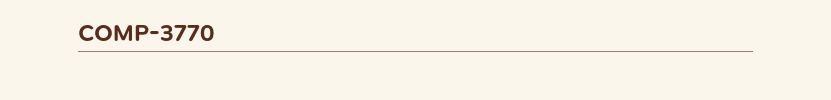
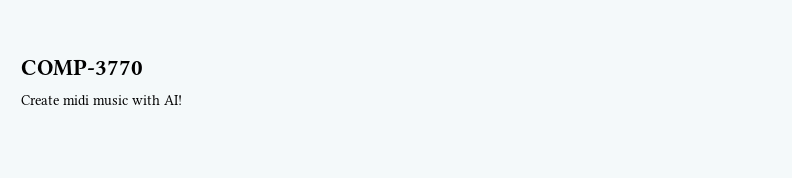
+ Create midi music with AI!

